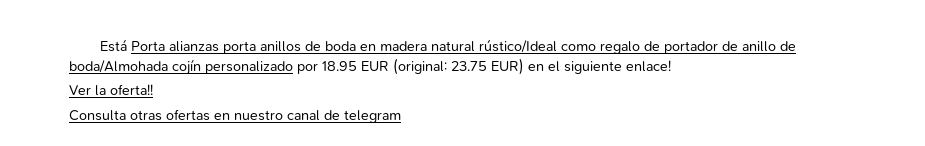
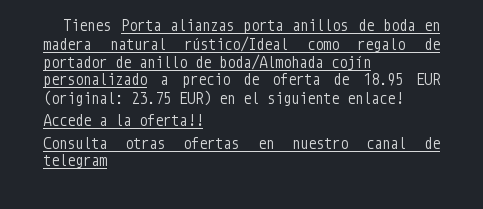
- Está Porta alianzas porta anillos de boda en madera natural rústico/Ideal como regalo de portador de anillo de boda/Almohada cojín personalizado por 18.95 EUR (original: 23.75 EUR) en el siguiente enlace!
+ Tienes Porta alianzas porta anillos de boda en madera natural rústico/Ideal como regalo de portador de anillo de boda/Almohada cojín personalizado a precio de oferta de 18.95 EUR (original: 23.75 EUR) en el siguiente enlace!
- Ver la oferta!!
+ Accede a la oferta!!

